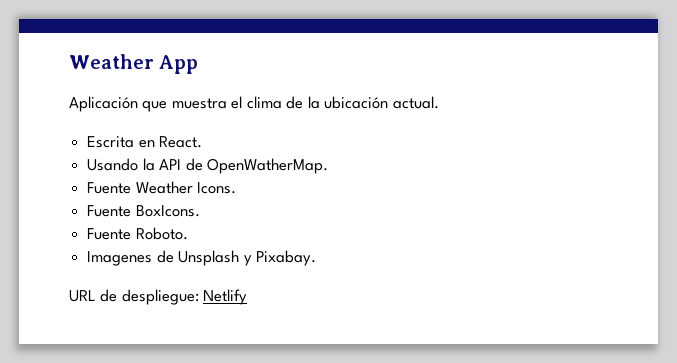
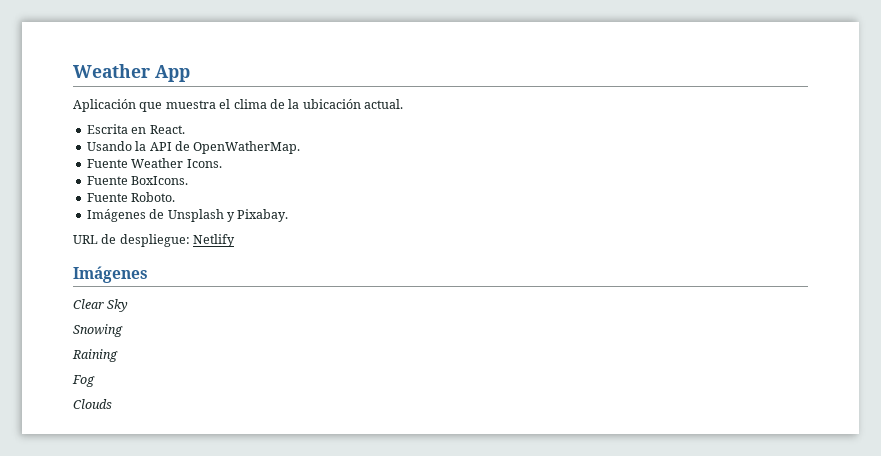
- Imagenes de Unsplash y Pixabay.
+ Imágenes de Unsplash y Pixabay.
  URL de despliegue: Netlify
+ Imágenes
+ Clear Sky
+ Snowing
+ Raining
+ Fog
+ Clouds

